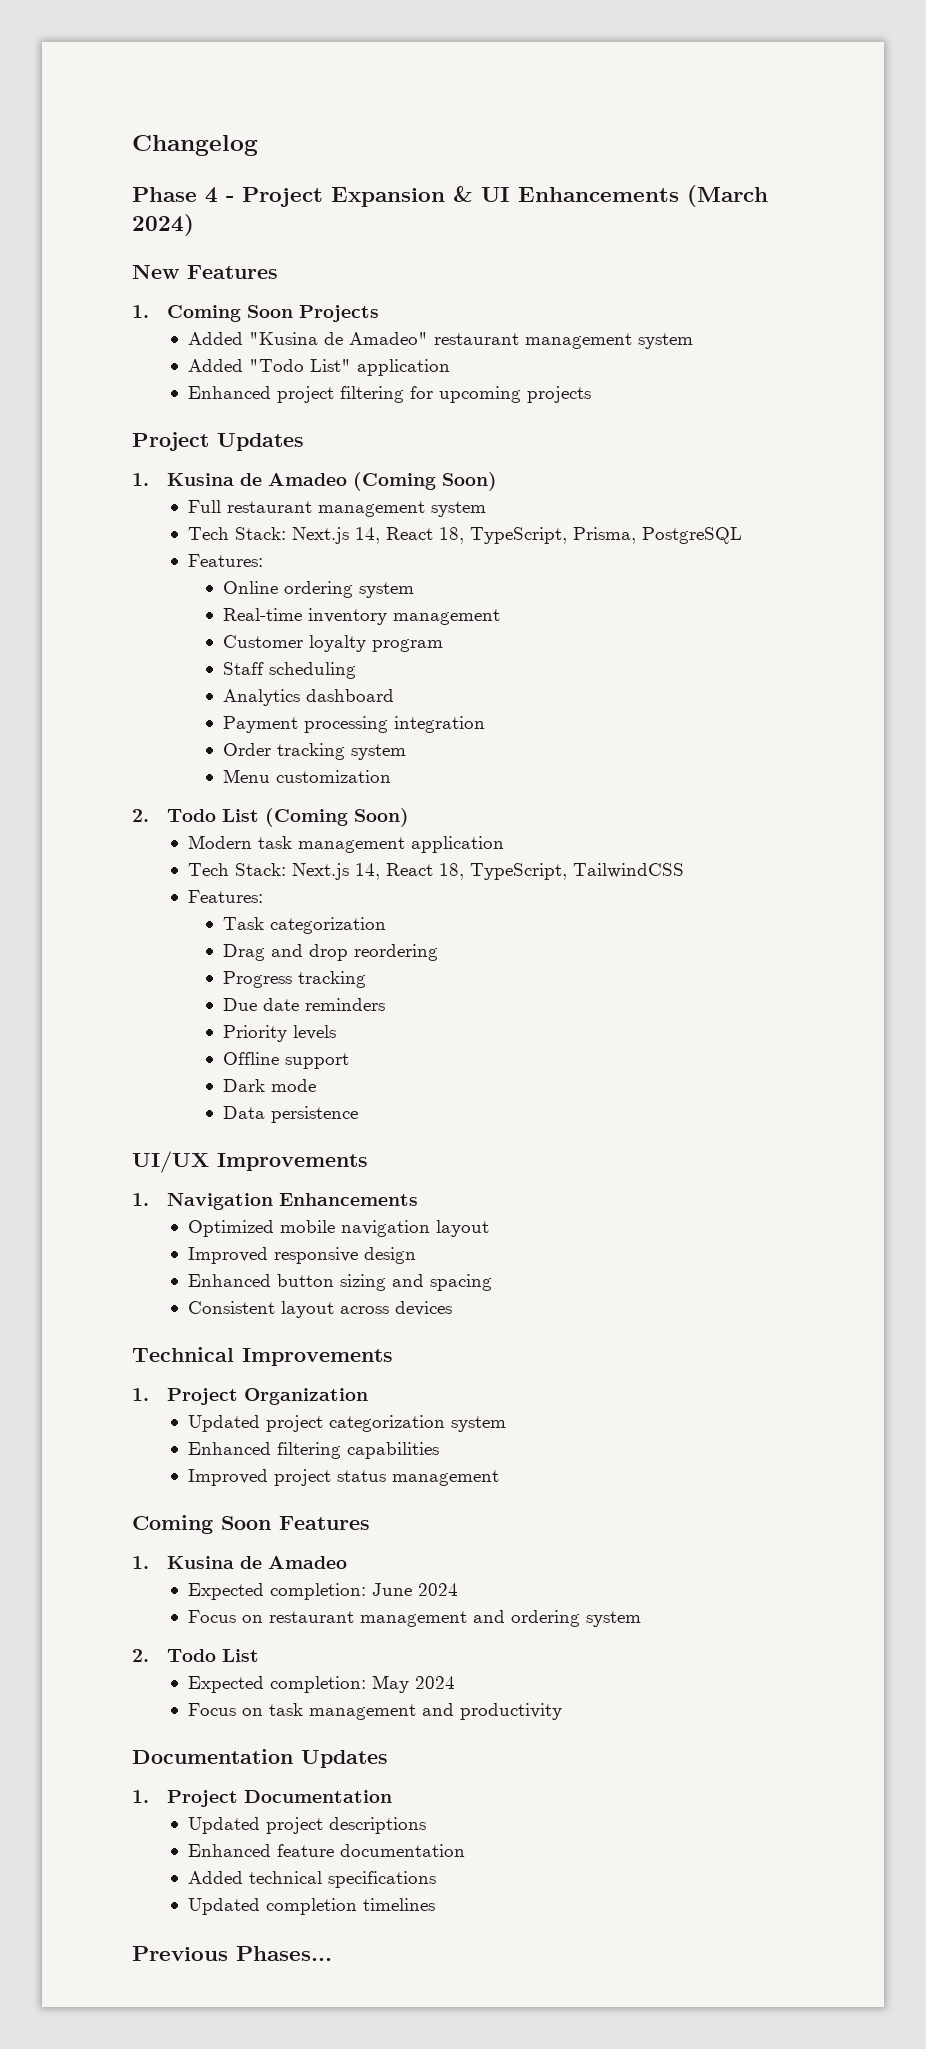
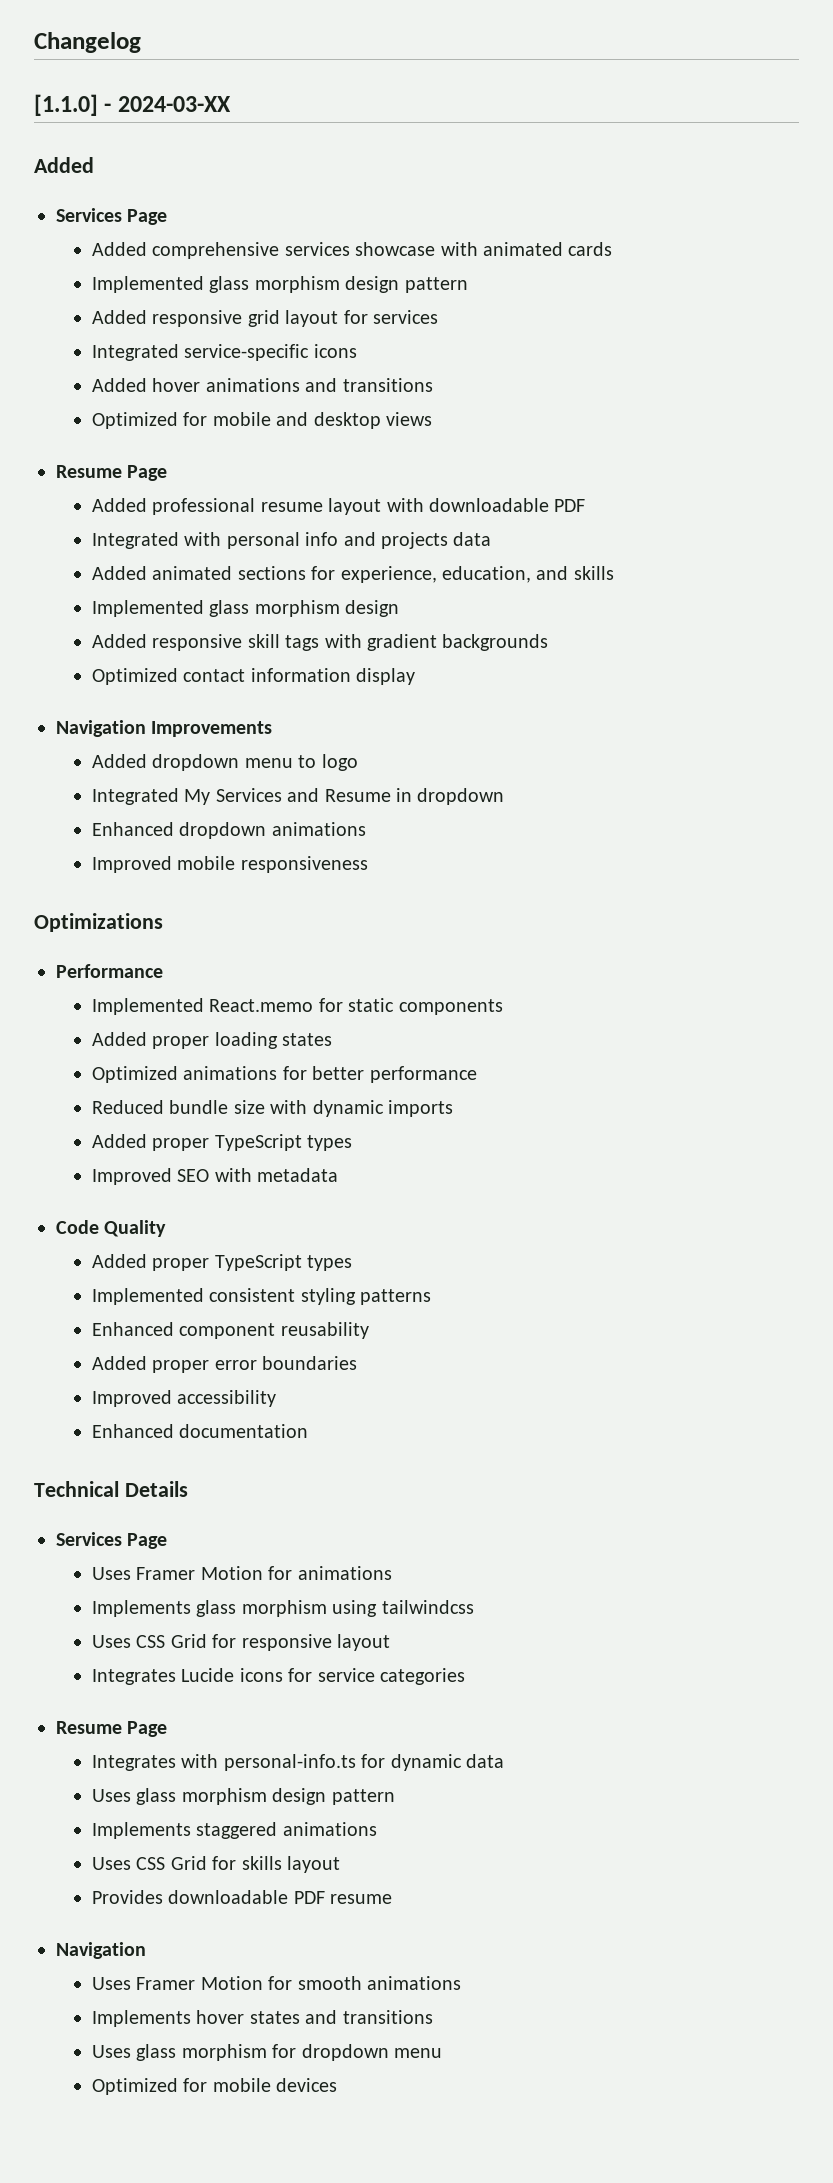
- Phase 4 - Project Expansion & UI Enhancements (March 2024)
- New Features
- 1. Coming Soon Projects
- Added "Kusina de Amadeo" restaurant management system
- Added "Todo List" application
- Enhanced project filtering for upcoming projects
- Project Updates
- 1. Kusina de Amadeo (Coming Soon)
- Full restaurant management system
- Tech Stack: Next.js 14, React 18, TypeScript, Prisma, PostgreSQL
- Features:
- Online ordering system
- Real-time inventory management
- Customer loyalty program
- Staff scheduling
- Analytics dashboard
- Payment processing integration
- Order tracking system
- Menu customization
- 2. Todo List (Coming Soon)
- Modern task management application
- Tech Stack: Next.js 14, React 18, TypeScript, TailwindCSS
- Features:
- Task categorization
- Drag and drop reordering
- Progress tracking
- Due date reminders
- Priority levels
- Offline support
- Dark mode
- Data persistence
- UI/UX Improvements
- 1. Navigation Enhancements
- Optimized mobile navigation layout
- Improved responsive design
- Enhanced button sizing and spacing
- Consistent layout across devices
- Technical Improvements
- 1. Project Organization
- Updated project categorization system
- Enhanced filtering capabilities
- Improved project status management
- Coming Soon Features
- 1. Kusina de Amadeo
- Expected completion: June 2024
- Focus on restaurant management and ordering system
- 2. Todo List
- Expected completion: May 2024
- Focus on task management and productivity
- Documentation Updates
- 1. Project Documentation
- Updated project descriptions
- Enhanced feature documentation
- Added technical specifications
- Updated completion timelines
- Previous Phases...
+ [1.1.0] - 2024-03-XX
+ Added
+ Services Page
+ Added comprehensive services showcase with animated cards
+ Implemented glass morphism design pattern
+ Added responsive grid layout for services
+ Integrated service-specific icons
+ Added hover animations and transitions
+ Optimized for mobile and desktop views
+ Resume Page
+ Added professional resume layout with downloadable PDF
+ Integrated with personal info and projects data
+ Added animated sections for experience, education, and skills
+ Implemented glass morphism design
+ Added responsive skill tags with gradient backgrounds
+ Optimized contact information display
+ Navigation Improvements
+ Added dropdown menu to logo
+ Integrated My Services and Resume in dropdown
+ Enhanced dropdown animations
+ Improved mobile responsiveness
+ Optimizations
+ Performance
+ Implemented React.memo for static components
+ Added proper loading states
+ Optimized animations for better performance
+ Reduced bundle size with dynamic imports
+ Added proper TypeScript types
+ Improved SEO with metadata
+ Code Quality
+ Added proper TypeScript types
+ Implemented consistent styling patterns
+ Enhanced component reusability
+ Added proper error boundaries
+ Improved accessibility
+ Enhanced documentation
+ Technical Details
+ Services Page
+ Uses Framer Motion for animations
+ Implements glass morphism using tailwindcss
+ Uses CSS Grid for responsive layout
+ Integrates Lucide icons for service categories
+ Resume Page
+ Integrates with personal-info.ts for dynamic data
+ Uses glass morphism design pattern
+ Implements staggered animations
+ Uses CSS Grid for skills layout
+ Provides downloadable PDF resume
+ Navigation
+ Uses Framer Motion for smooth animations
+ Implements hover states and transitions
+ Uses glass morphism for dropdown menu
+ Optimized for mobile devices

